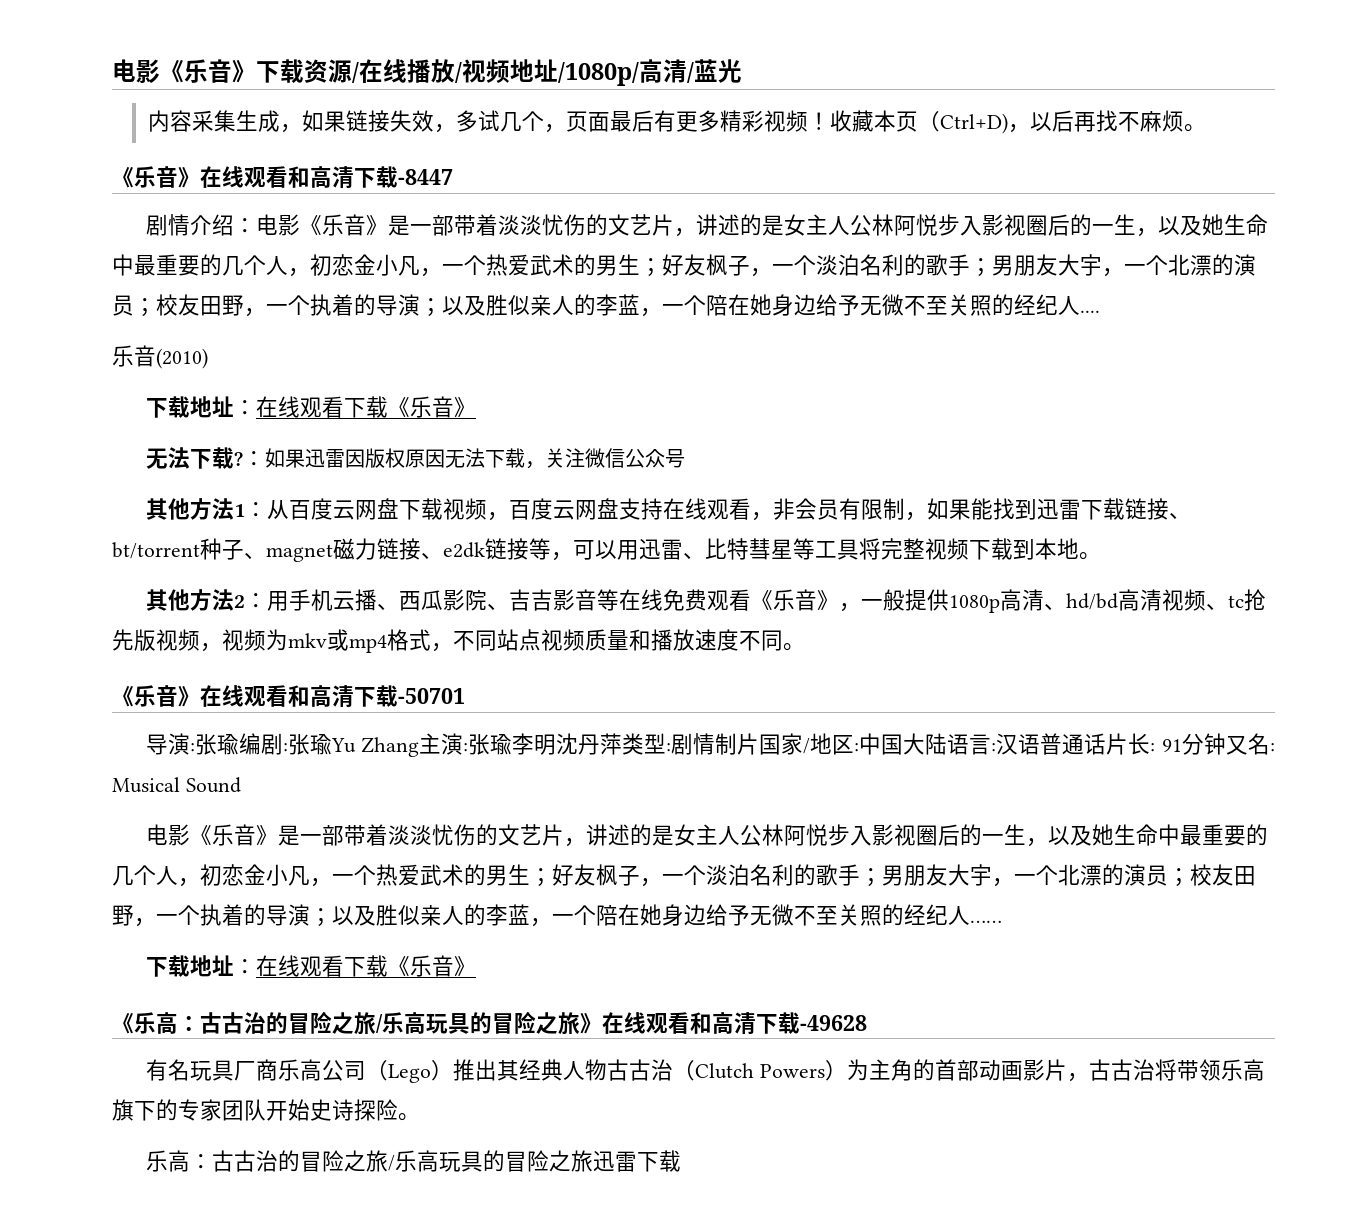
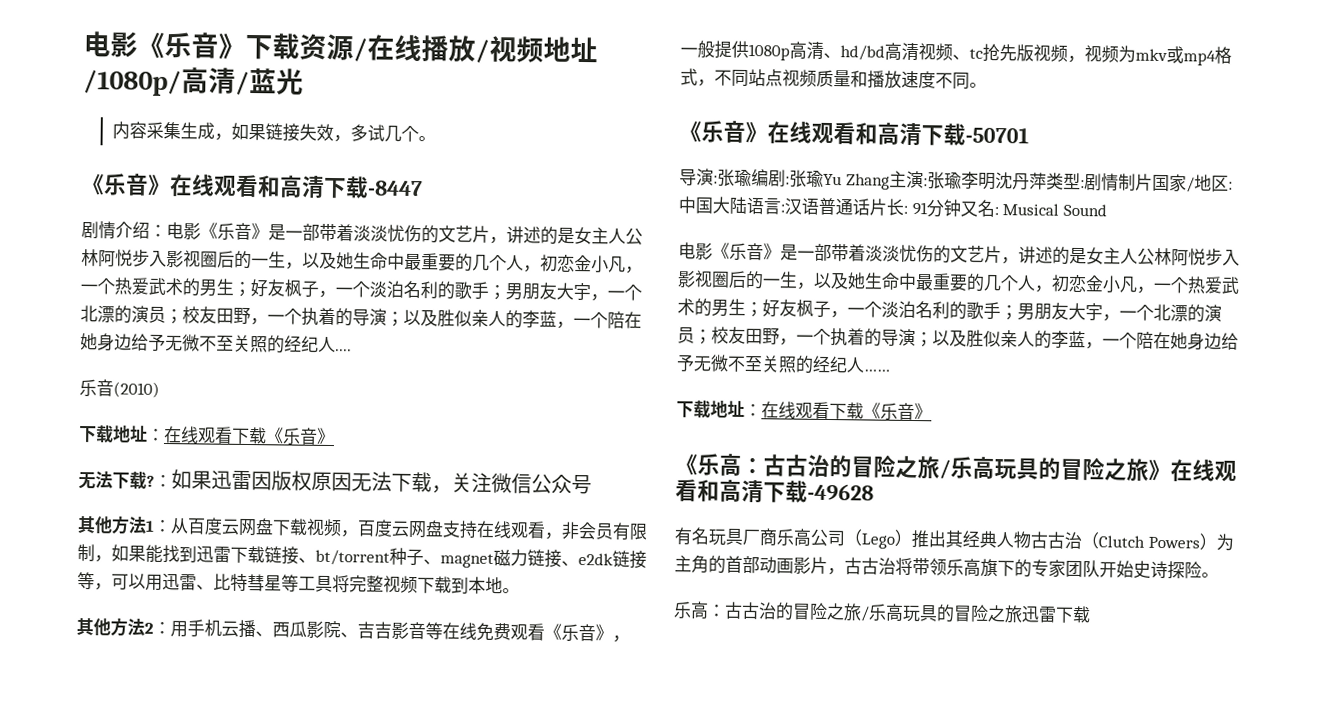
- 内容采集生成，如果链接失效，多试几个，页面最后有更多精彩视频！收藏本页（Ctrl+D)，以后再找不麻烦。
+ 内容采集生成，如果链接失效，多试几个。

